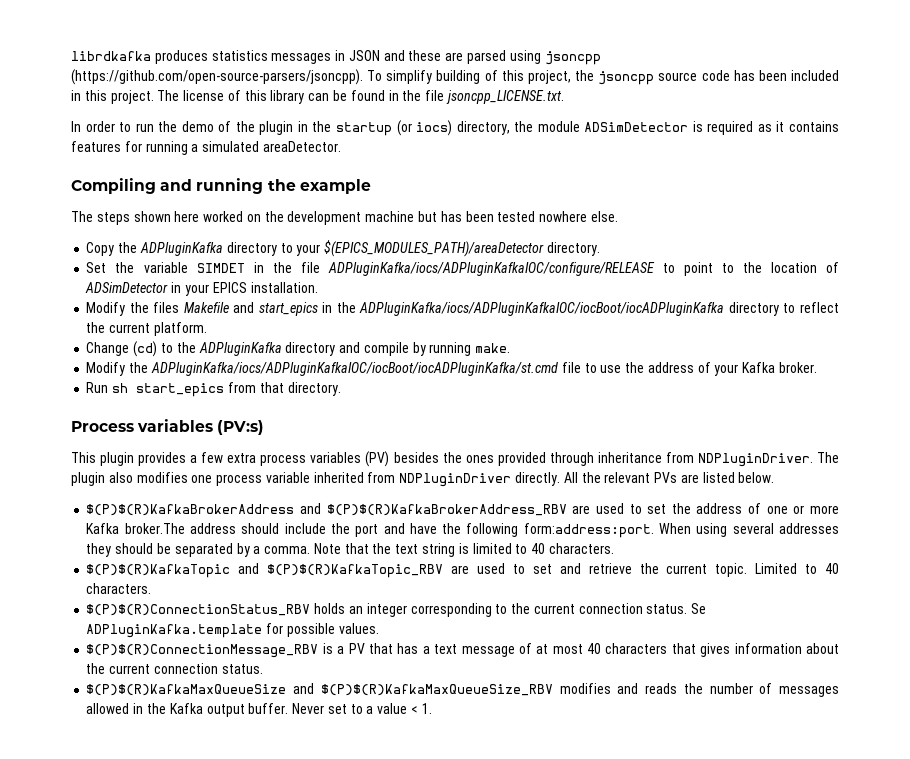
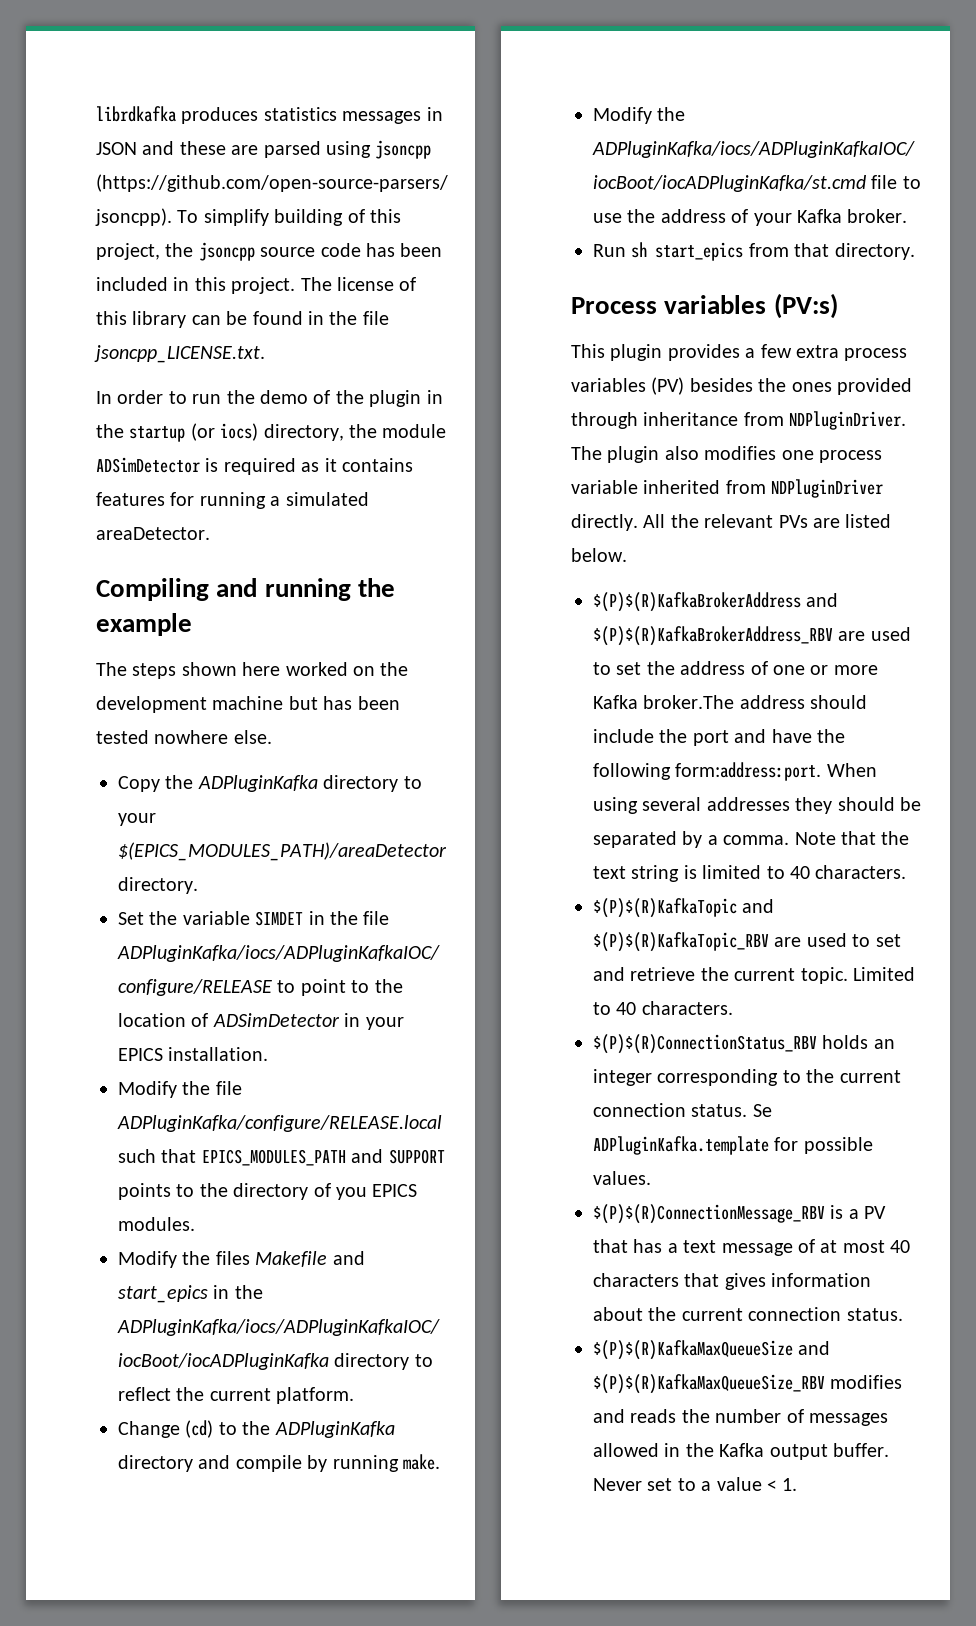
+ Modify the file ADPluginKafka/configure/RELEASE.local such that EPICS_MODULES_PATH and SUPPORT points to the directory of you EPICS modules.

